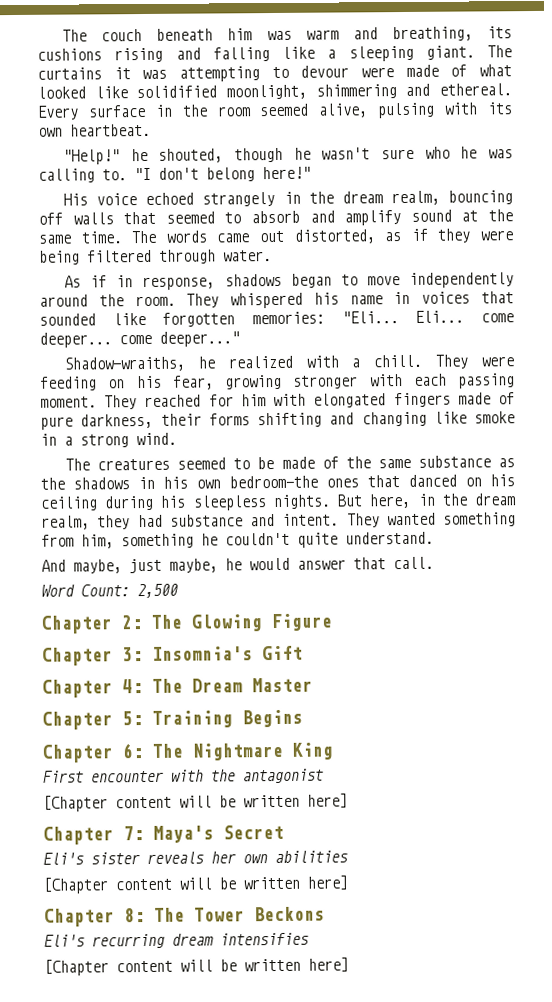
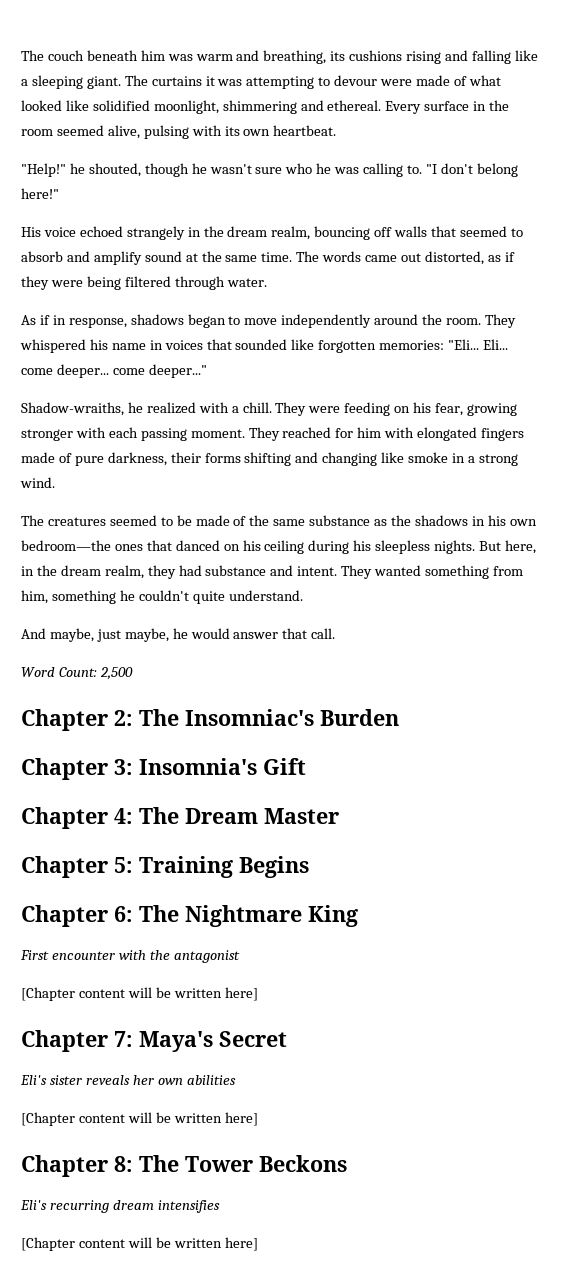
- Chapter 2: The Glowing Figure
+ Chapter 2: The Insomniac's Burden

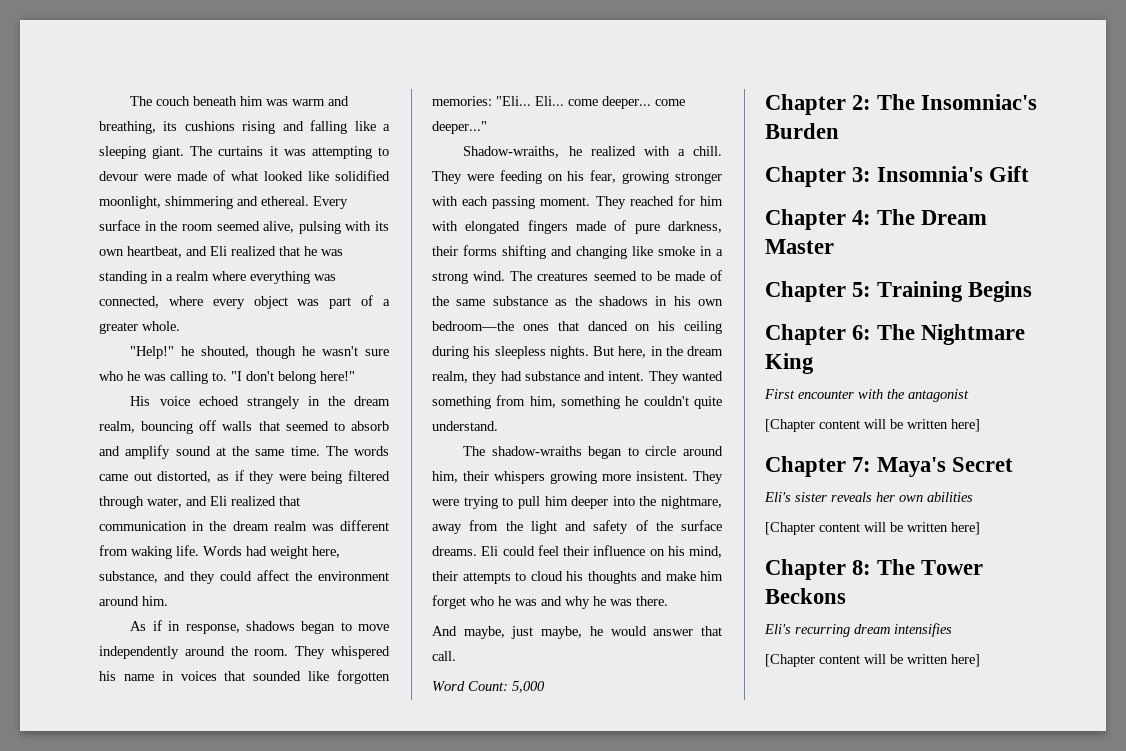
- Every surface in the room seemed alive, pulsing with its own heartbeat.
+ Every surface in the room seemed alive, pulsing with its own heartbeat, and Eli realized that he was standing in a realm where everything was connected, where every object was part of a greater whole.
- The words came out distorted, as if they were being filtered through water.
+ The words came out distorted, as if they were being filtered through water, and Eli realized that communication in the dream realm was different from waking life. Words had weight here, substance, and they could affect the environment around him.
- They reached for him with elongated fingers made of pure darkness, their forms shifting and changing like smoke in a strong wind.
- The creatures seemed to be made of the same substance as the shadows in his own bedroom—the ones that danced on his ceiling during his sleepless nights.
+ They reached for him with elongated fingers made of pure darkness, their forms shifting and changing like smoke in a strong wind. The creatures seemed to be made of the same substance as the shadows in his own bedroom—the ones that danced on his ceiling during his sleepless nights.
+ The shadow-wraiths began to circle around him, their whispers growing more insistent. They were trying to pull him deeper into the nightmare, away from the light and safety of the surface dreams. Eli could feel their influence on his mind, their attempts to cloud his thoughts and make him forget who he was and why he was there.
- Word Count: 2,500
+ Word Count: 5,000

